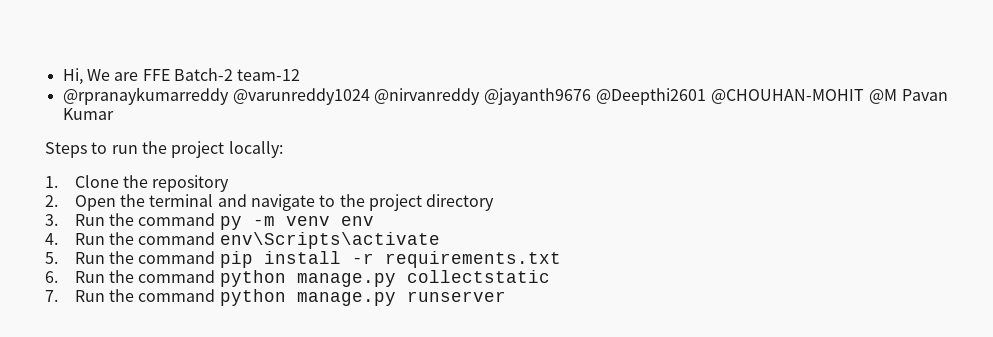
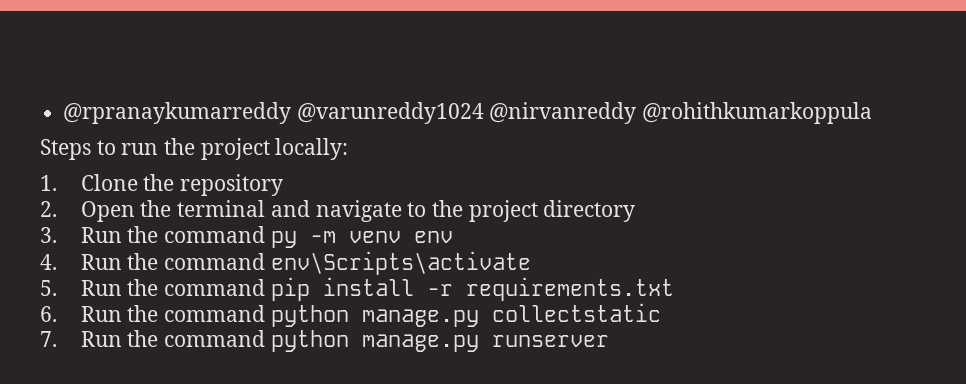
- Hi, We are FFE Batch-2 team-12
- @rpranaykumarreddy @varunreddy1024 @nirvanreddy @jayanth9676 @Deepthi2601 @CHOUHAN-MOHIT @M Pavan Kumar
+ @rpranaykumarreddy @varunreddy1024 @nirvanreddy @rohithkumarkoppula

